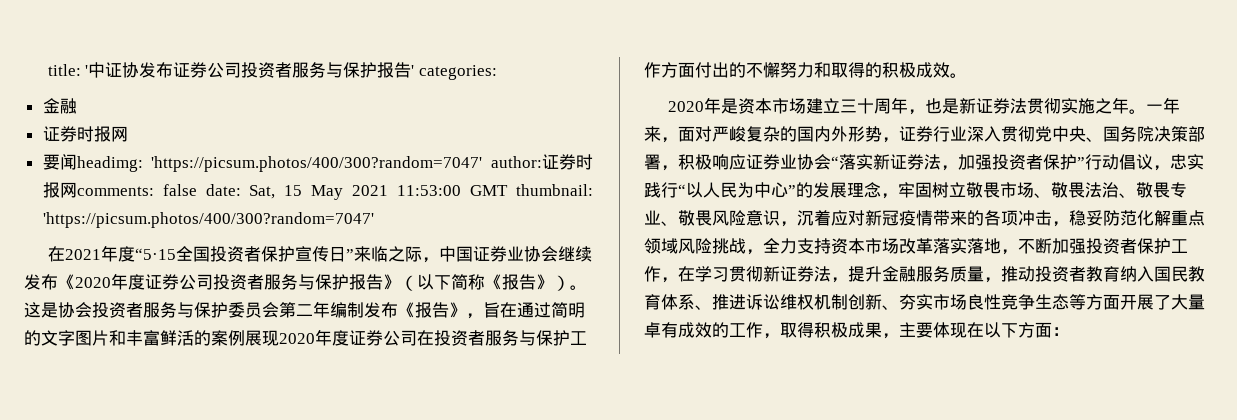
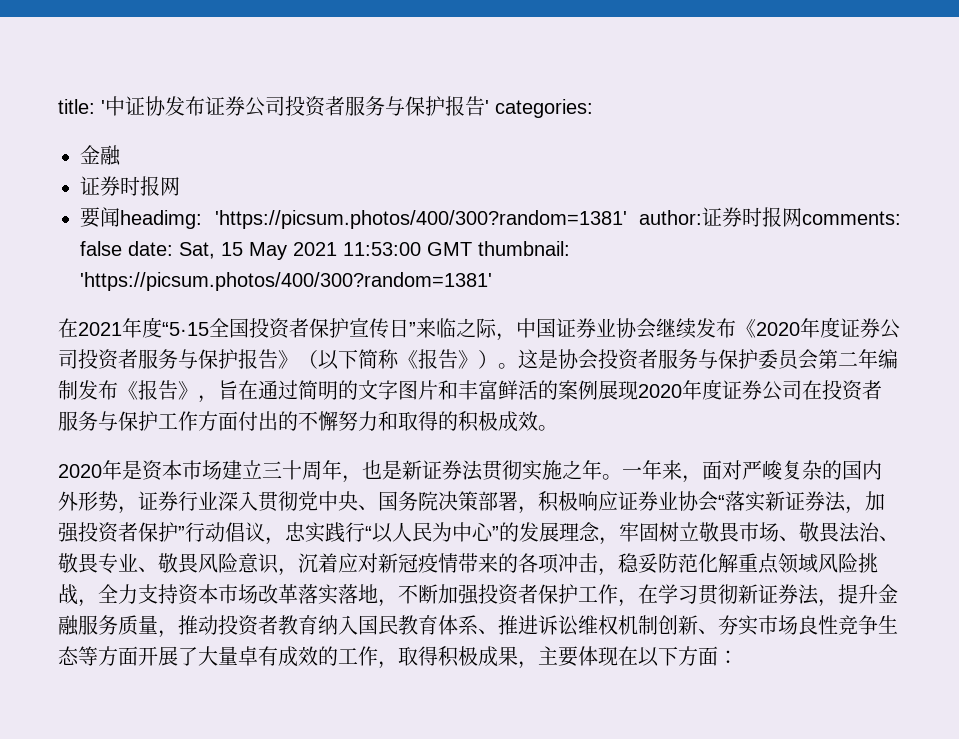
- 要闻headimg: 'https://picsum.photos/400/300?random=7047' author:证券时报网comments: false date: Sat, 15 May 2021 11:53:00 GMT thumbnail: 'https://picsum.photos/400/300?random=7047'
+ 要闻headimg: 'https://picsum.photos/400/300?random=1381' author:证券时报网comments: false date: Sat, 15 May 2021 11:53:00 GMT thumbnail: 'https://picsum.photos/400/300?random=1381'

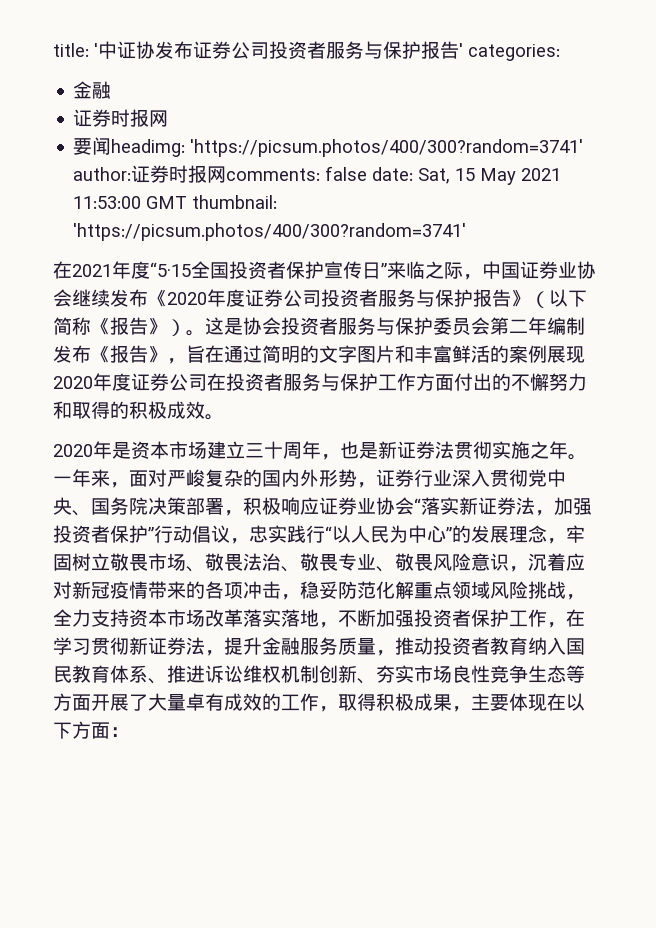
- 要闻headimg: 'https://picsum.photos/400/300?random=1381' author:证券时报网comments: false date: Sat, 15 May 2021 11:53:00 GMT thumbnail: 'https://picsum.photos/400/300?random=1381'
+ 要闻headimg: 'https://picsum.photos/400/300?random=3741' author:证券时报网comments: false date: Sat, 15 May 2021 11:53:00 GMT thumbnail: 'https://picsum.photos/400/300?random=3741'

